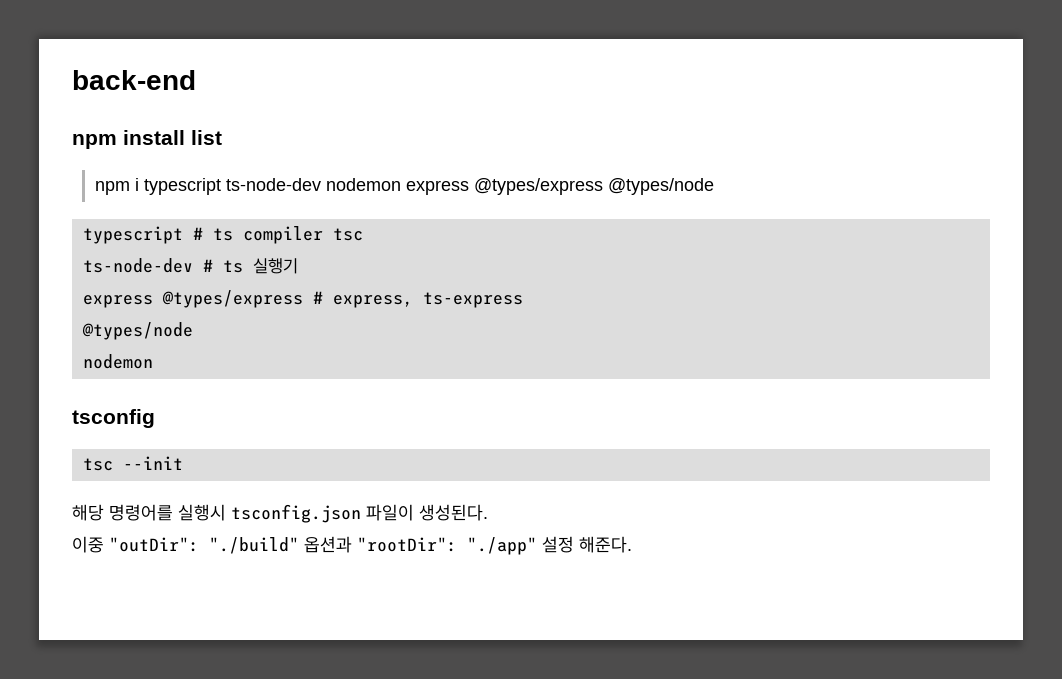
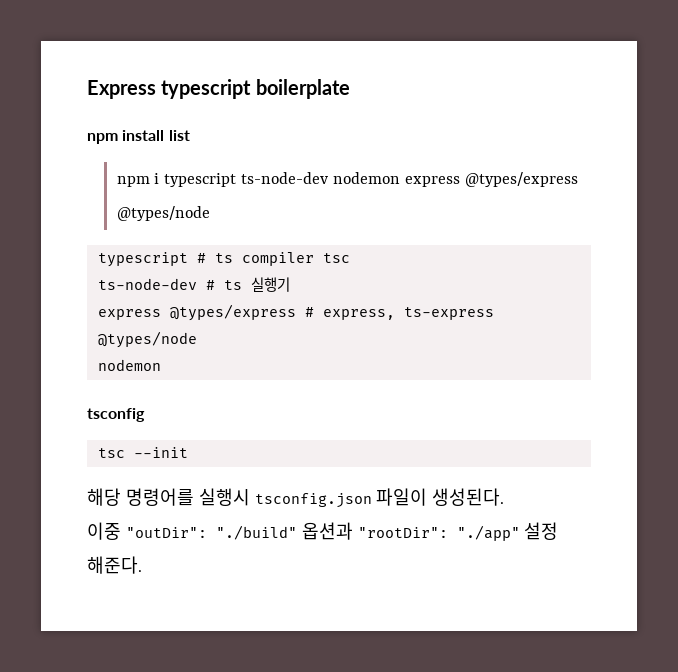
- back-end
+ Express typescript boilerplate

